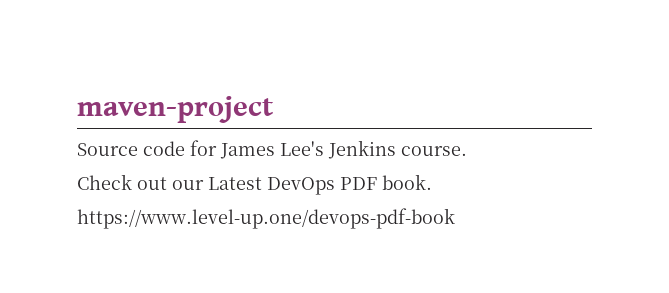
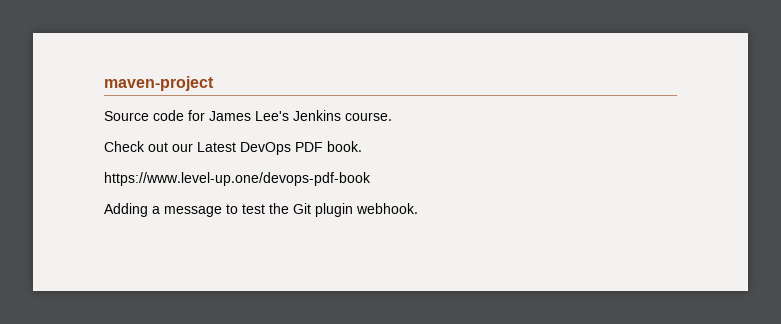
+ Adding a message to test the Git plugin webhook.

